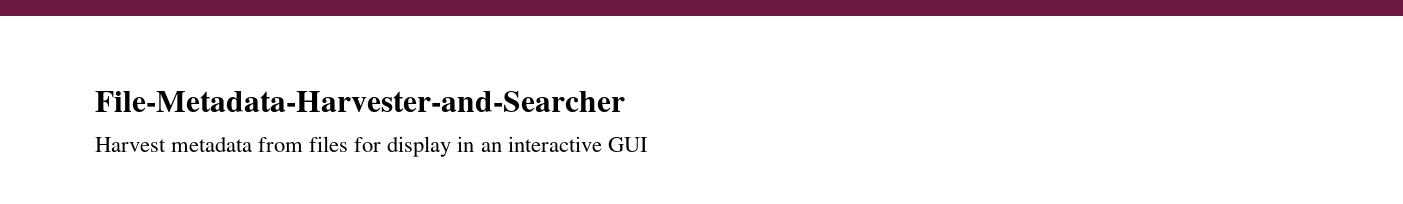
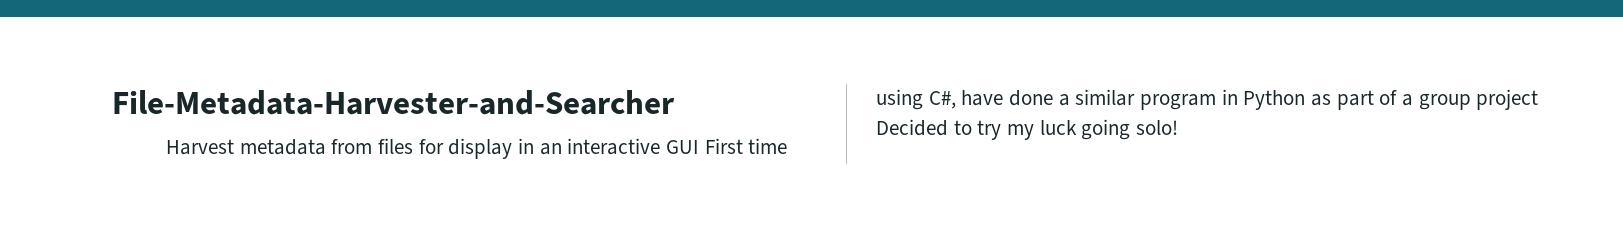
- Harvest metadata from files for display in an interactive GUI
+ Harvest metadata from files for display in an interactive GUI First time using C#, have done a similar program in Python as part of a group project Decided to try my luck going solo!

